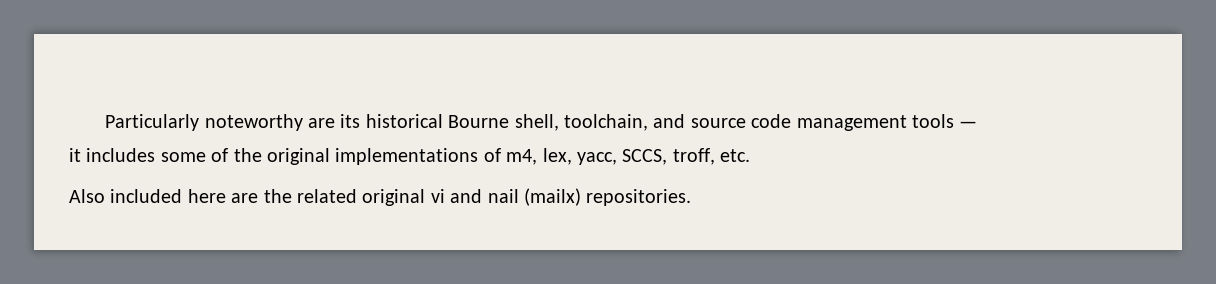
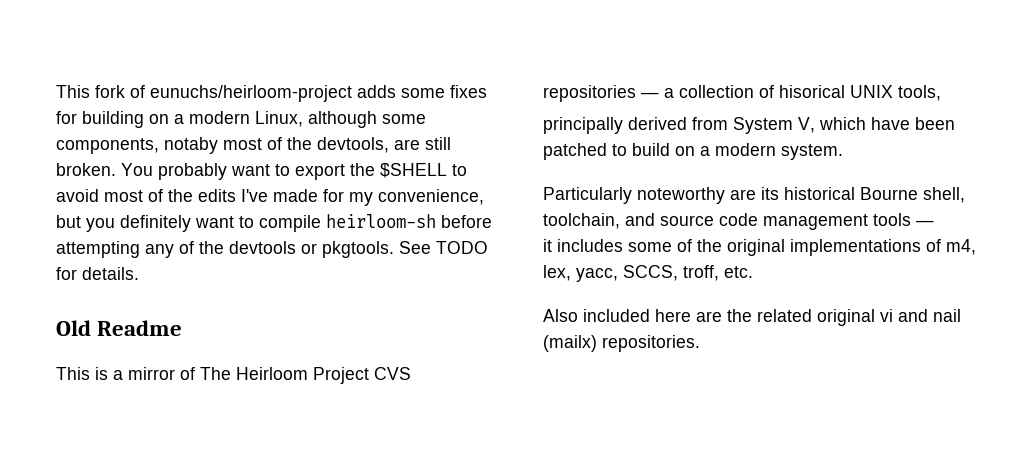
+ This fork of eunuchs/heirloom-project adds some fixes for building on a modern Linux, although some components, notaby most of the devtools, are still broken. You probably want to export the $SHELL to avoid most of the edits I've made for my convenience, but you definitely want to compile heirloom-sh before attempting any of the devtools or pkgtools. See TODO for details.
+ Old Readme
+ This is a mirror of The Heirloom Project CVS repositories — a collection of hisorical UNIX tools,
+ principally derived from System V, which have been patched to build on a modern system.

